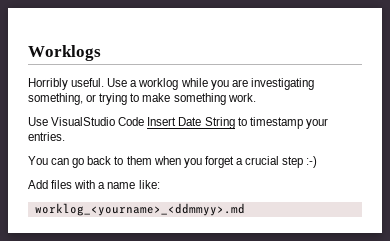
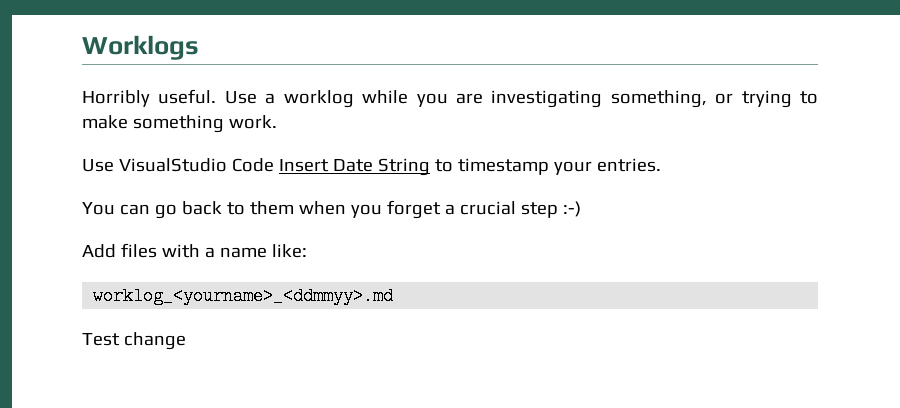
+ Test change

